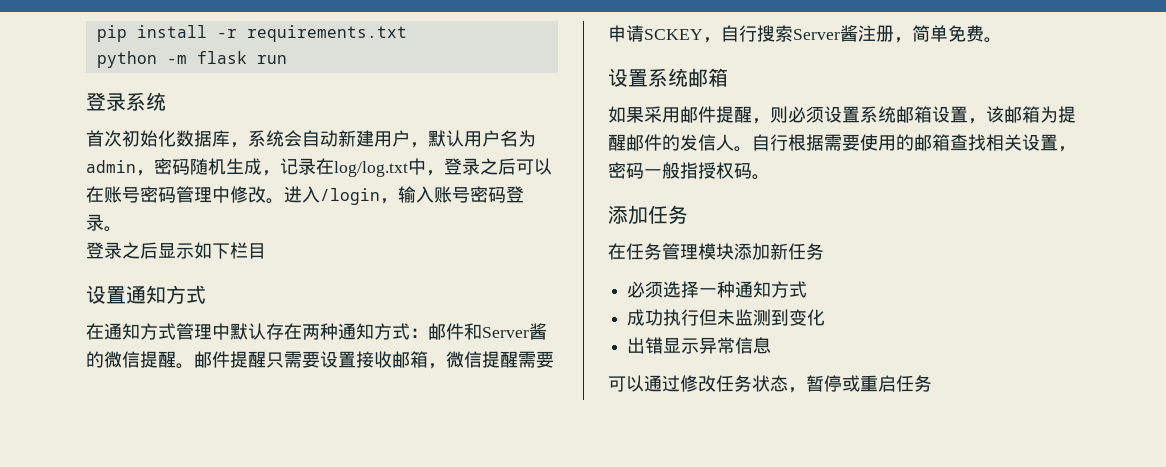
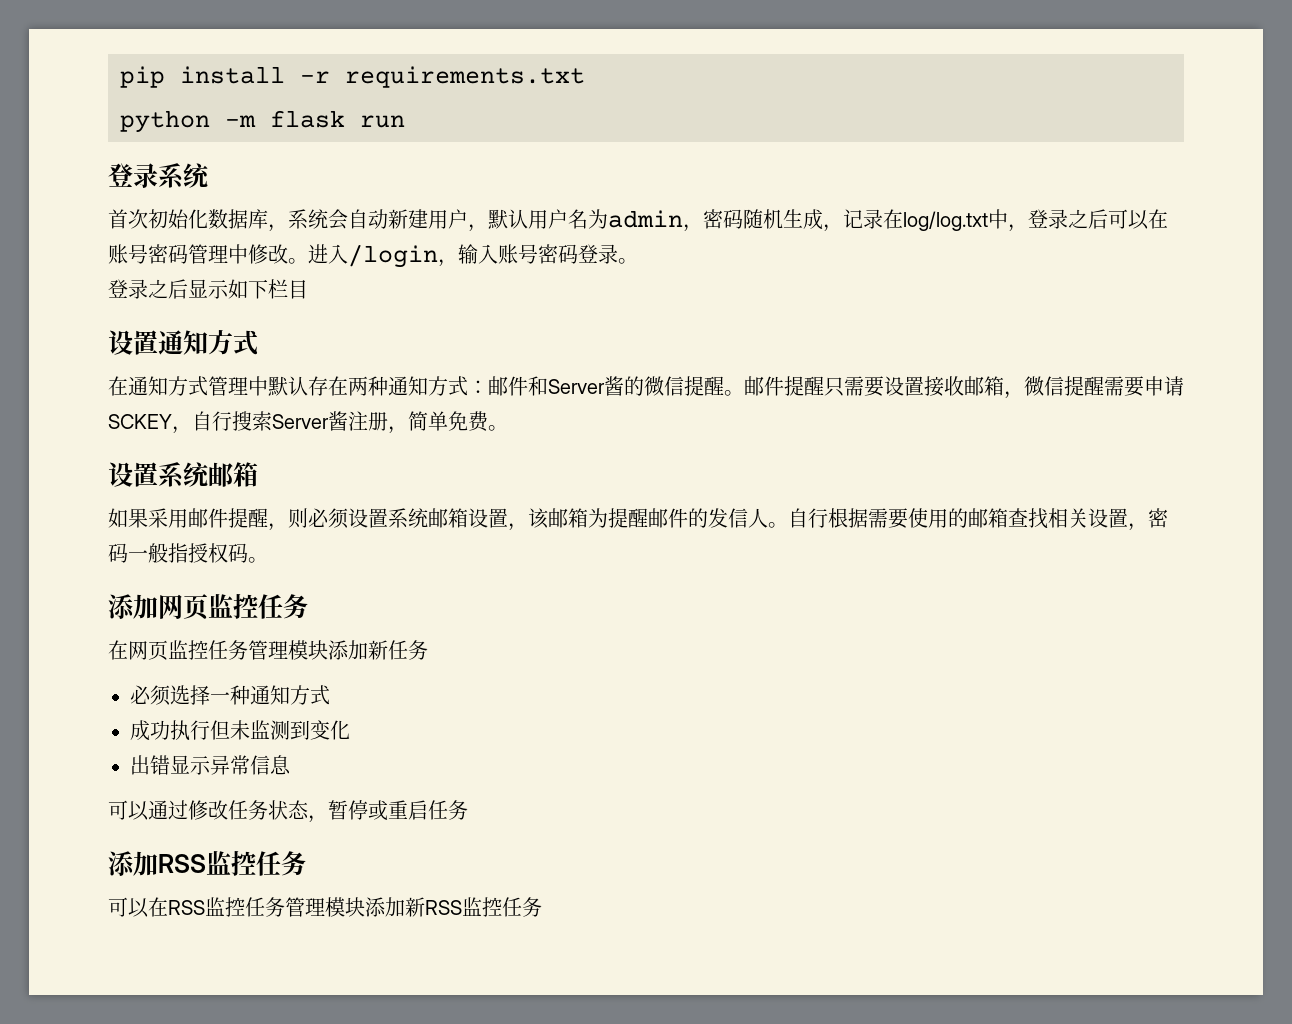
- 添加任务
+ 添加网页监控任务
- 在任务管理模块添加新任务
+ 在网页监控任务管理模块添加新任务
+ 添加RSS监控任务
+ 可以在RSS监控任务管理模块添加新RSS监控任务

